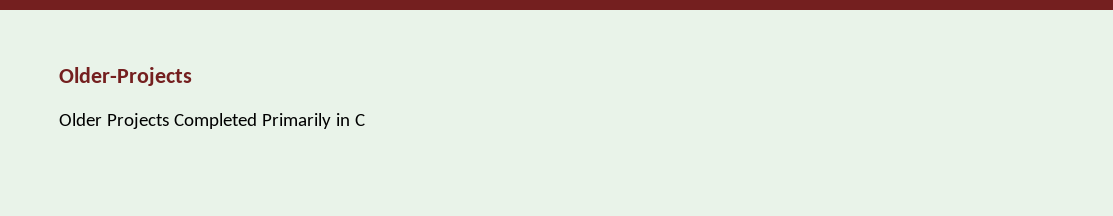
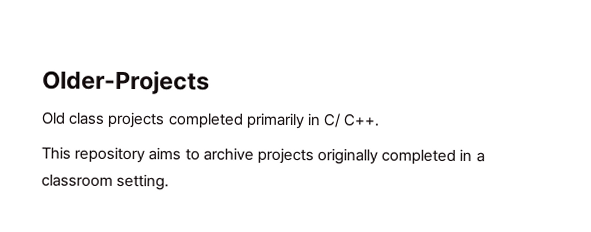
- Older Projects Completed Primarily in C
+ Old class projects completed primarily in C/ C++.
+ This repository aims to archive projects originally completed in a classroom setting.

